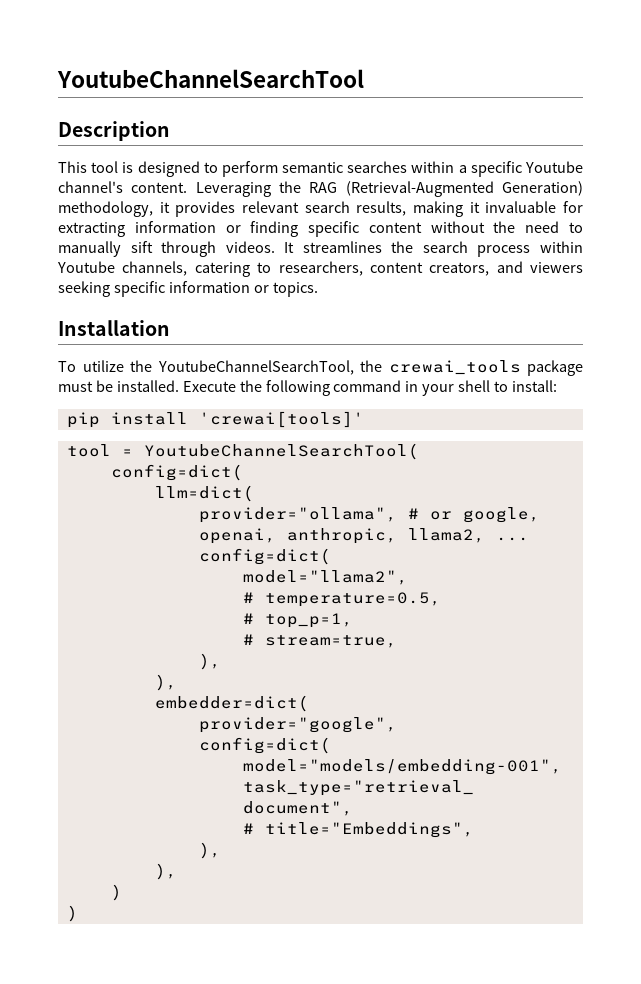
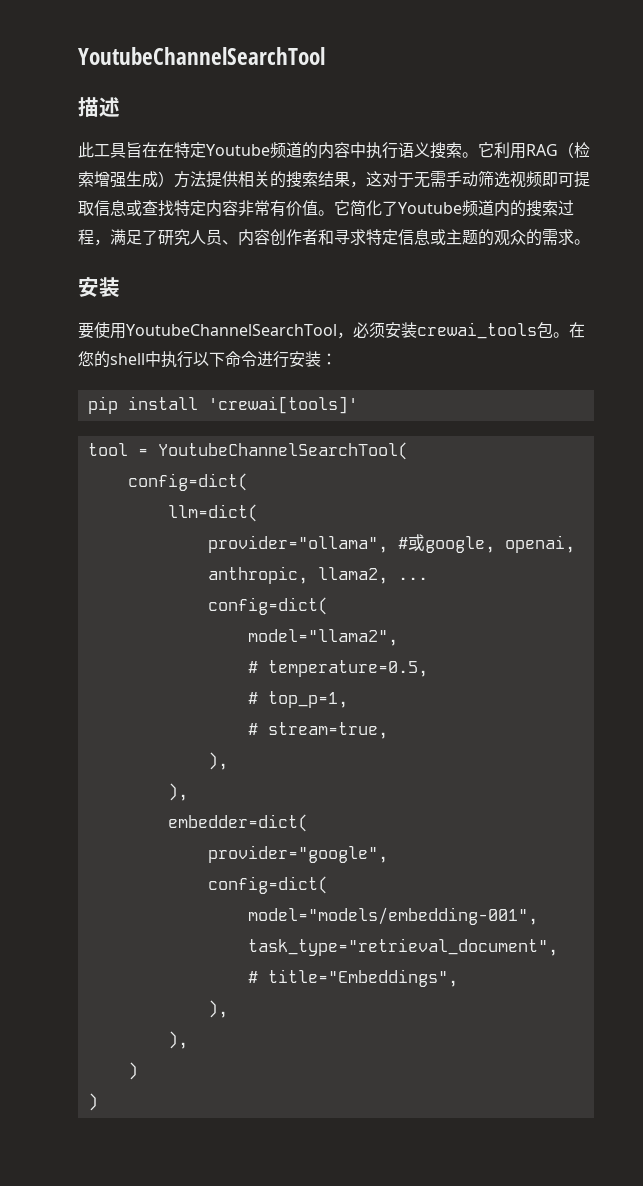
- Description
- This tool is designed to perform semantic searches within a specific Youtube channel's content. Leveraging the RAG (Retrieval-Augmented Generation) methodology, it provides relevant search results, making it invaluable for extracting information or finding specific content without the need to manually sift through videos. It streamlines the search process within Youtube channels, catering to researchers, content creators, and viewers seeking specific information or topics.
- Installation
- To utilize the YoutubeChannelSearchTool, the crewai_tools package must be installed. Execute the following command in your shell to install:
+ 描述
+ 此工具旨在在特定Youtube频道的内容中执行语义搜索。它利用RAG（检索增强生成）方法提供相关的搜索结果，这对于无需手动筛选视频即可提取信息或查找特定内容非常有价值。它简化了Youtube频道内的搜索过程，满足了研究人员、内容创作者和寻求特定信息或主题的观众的需求。
+ 安装
+ 要使用YoutubeChannelSearchTool，必须安装crewai_tools包。在您的shell中执行以下命令进行安装：
- provider="ollama", # or google, openai, anthropic, llama2, ...
+ provider="ollama", #或google, openai, anthropic, llama2, ...

